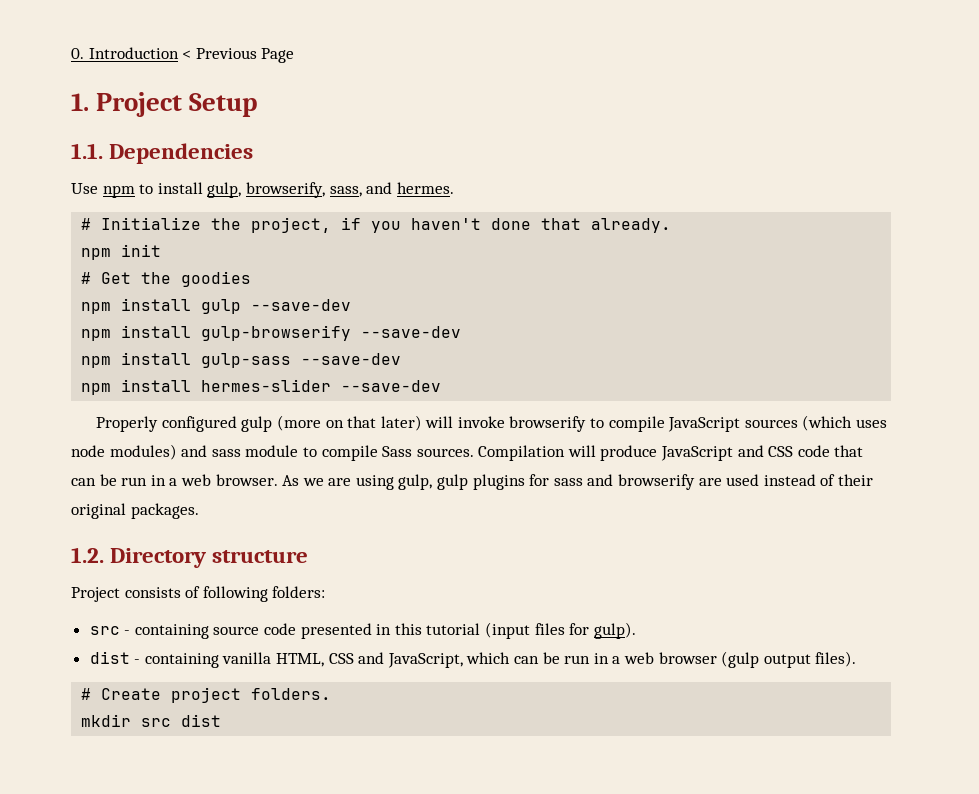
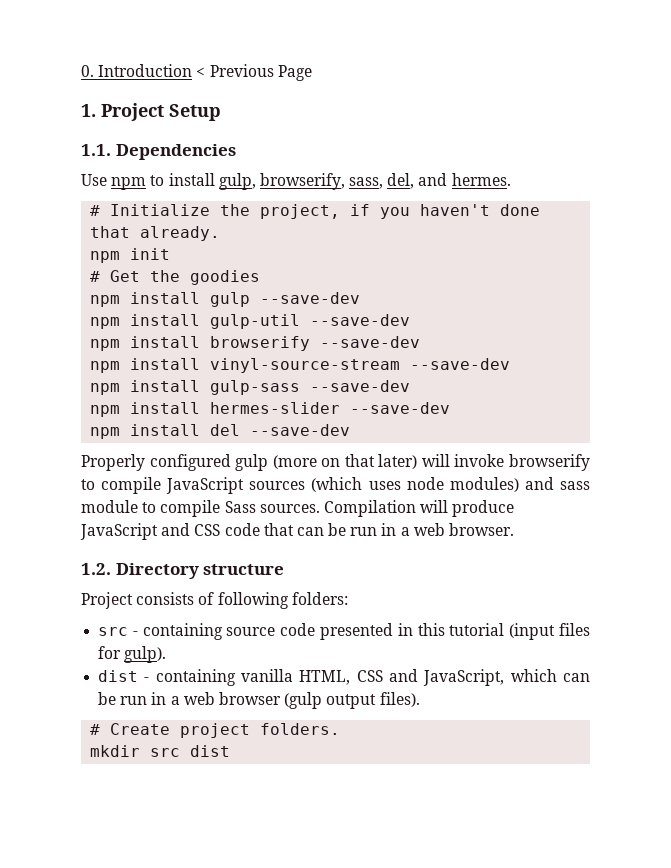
- Use npm to install gulp, browserify, sass, and hermes.
+ Use npm to install gulp, browserify, sass, del, and hermes.
- npm install gulp-browserify --save-dev
+ npm install gulp-util --save-dev
+ npm install browserify --save-dev
+ npm install vinyl-source-stream --save-dev
+ npm install del --save-dev
- As we are using gulp, gulp plugins for sass and browserify are used instead of their original packages.

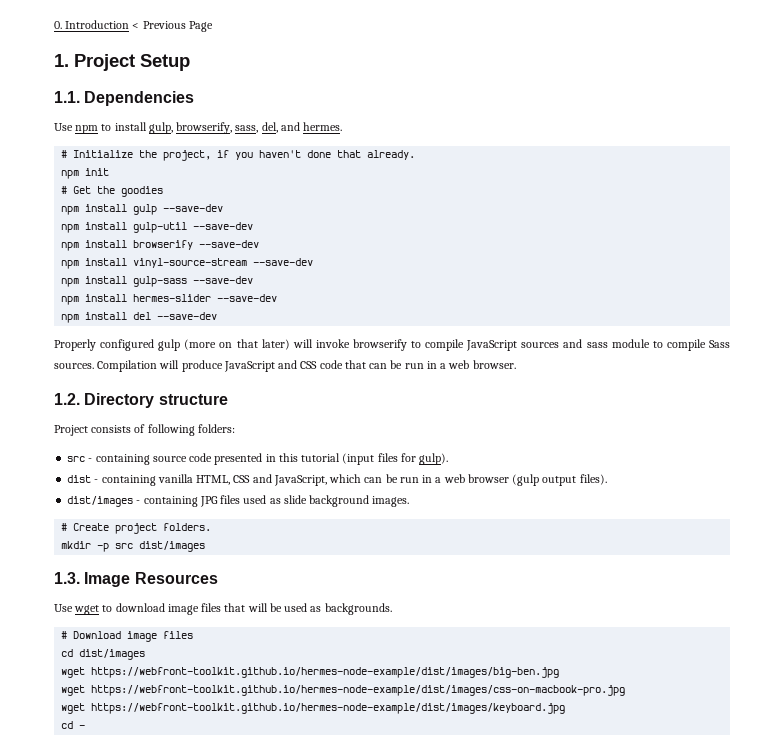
- Properly configured gulp (more on that later) will invoke browserify to compile JavaScript sources (which uses node modules) and sass module to compile Sass sources.
+ Properly configured gulp (more on that later) will invoke browserify to compile JavaScript sources and sass module to compile Sass sources.
+ dist/images - containing JPG files used as slide background images.
- mkdir src dist
+ mkdir -p src dist/images
+ 1.3. Image Resources
+ Use wget to download image files that will be used as backgrounds.
+ # Download image files
+ cd dist/images
+ wget https://webfront-toolkit.github.io/hermes-node-example/dist/images/big-ben.jpg
+ wget https://webfront-toolkit.github.io/hermes-node-example/dist/images/css-on-macbook-pro.jpg
+ wget https://webfront-toolkit.github.io/hermes-node-example/dist/images/keyboard.jpg
+ cd -

